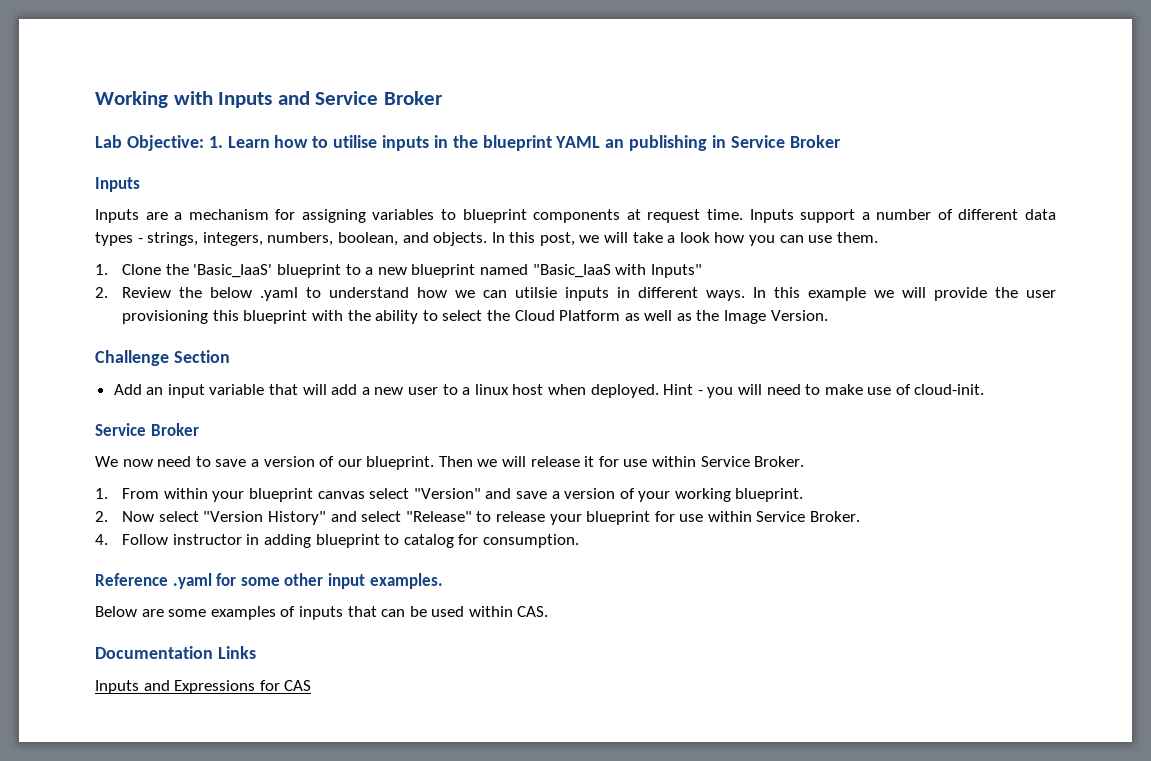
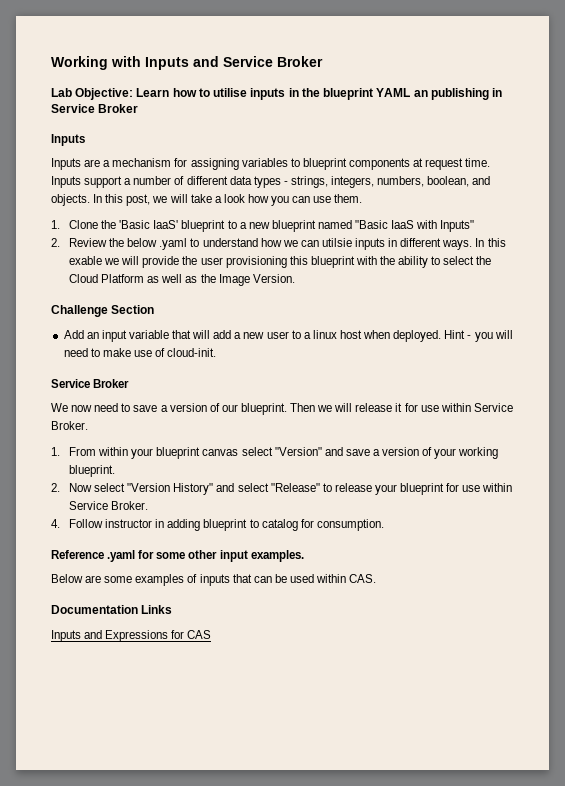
- Lab Objective: 1. Learn how to utilise inputs in the blueprint YAML an publishing in Service Broker
+ Lab Objective: Learn how to utilise inputs in the blueprint YAML an publishing in Service Broker
- 1. Clone the 'Basic_IaaS' blueprint to a new blueprint named "Basic_IaaS with Inputs"
+ 1. Clone the 'Basic IaaS' blueprint to a new blueprint named "Basic IaaS with Inputs"
- In this example we will provide the user provisioning this blueprint with the ability to select the Cloud Platform as well as the Image Version.
+ In this exable we will provide the user provisioning this blueprint with the ability to select the Cloud Platform as well as the Image Version.

